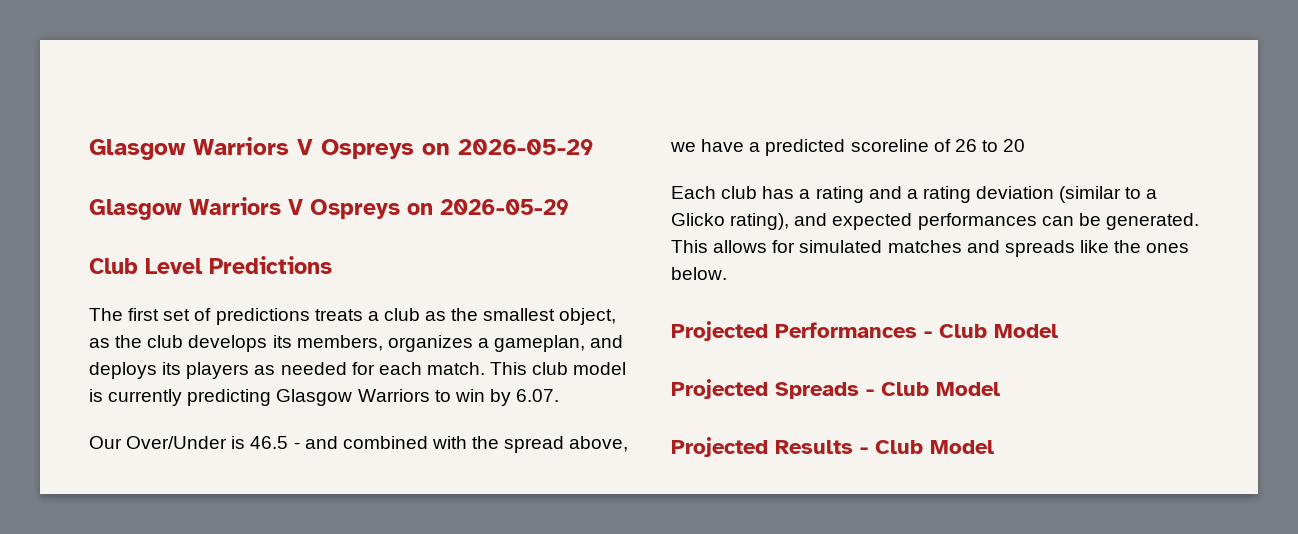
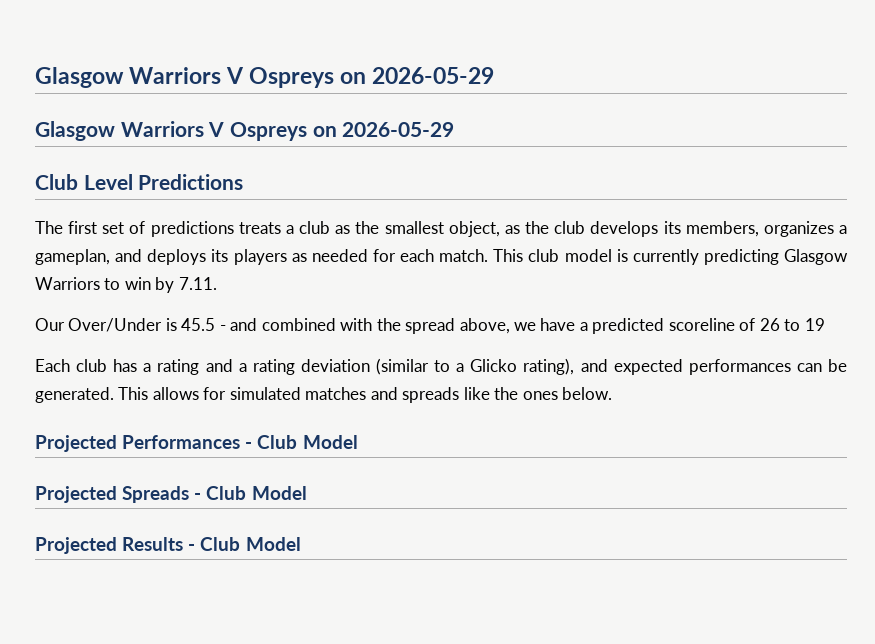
- This club model is currently predicting Glasgow Warriors to win by 6.07.
+ This club model is currently predicting Glasgow Warriors to win by 7.11.
- Our Over/Under is 46.5 - and combined with the spread above, we have a predicted scoreline of 26 to 20
+ Our Over/Under is 45.5 - and combined with the spread above, we have a predicted scoreline of 26 to 19

